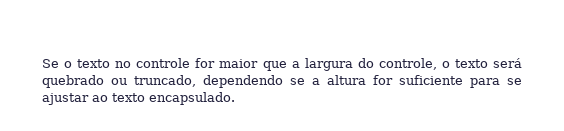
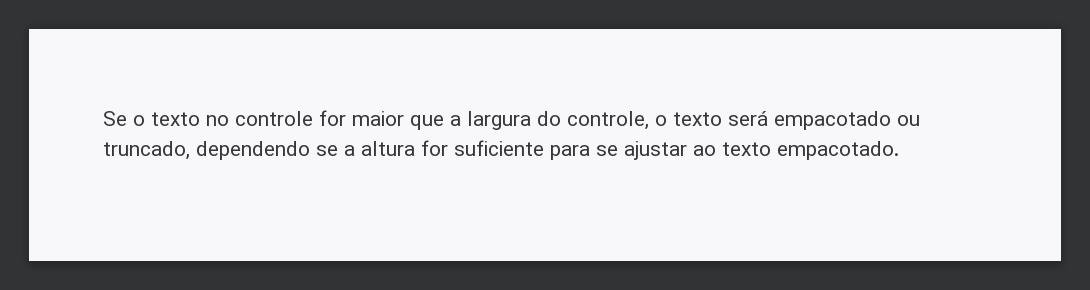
- Se o texto no controle for maior que a largura do controle, o texto será quebrado ou truncado, dependendo se a altura for suficiente para se ajustar ao texto encapsulado.
+ Se o texto no controle for maior que a largura do controle, o texto será empacotado ou truncado, dependendo se a altura for suficiente para se ajustar ao texto empacotado.

